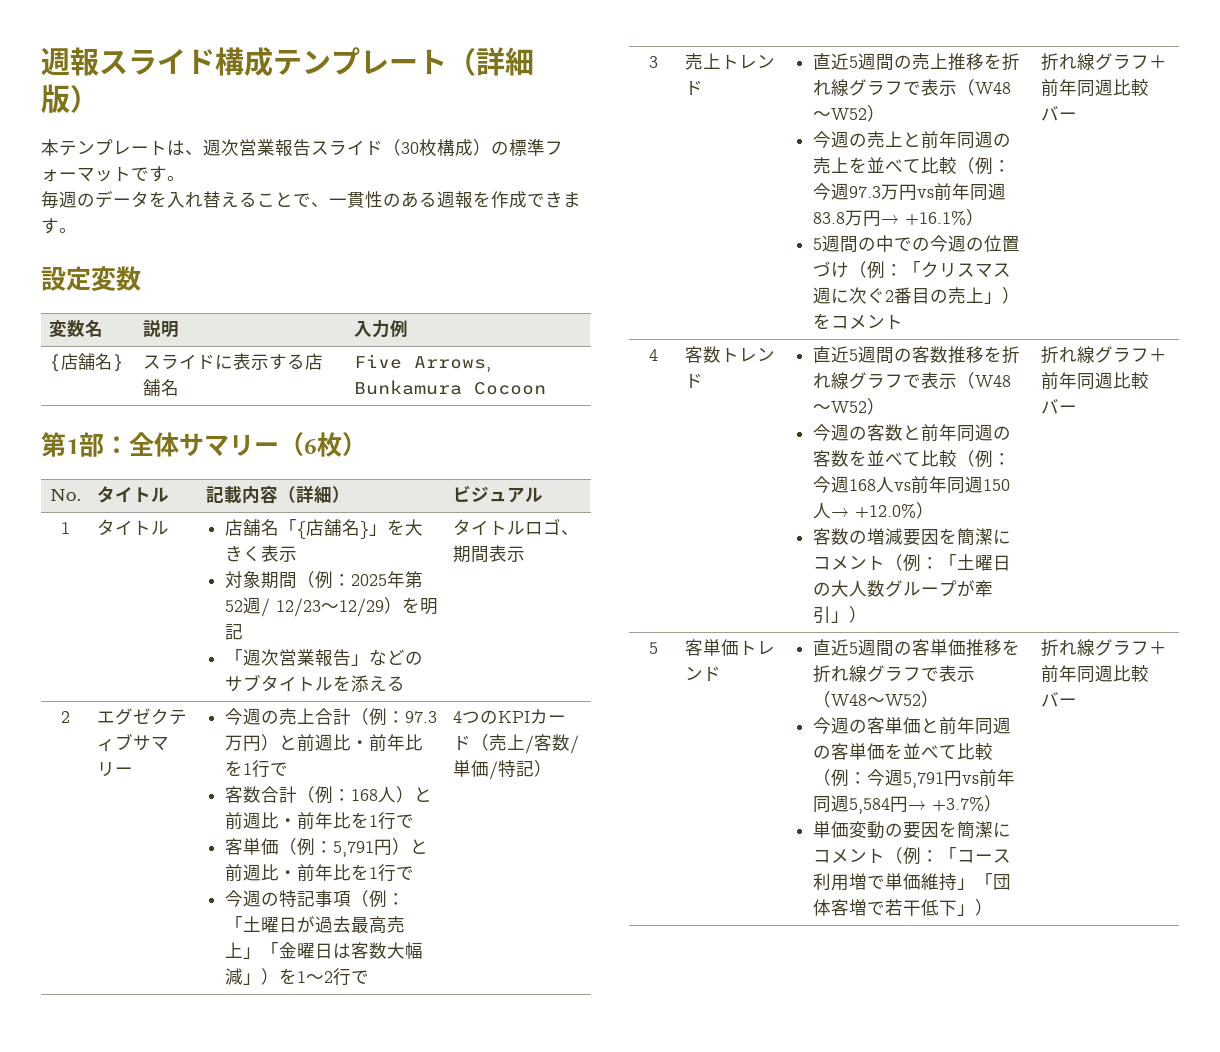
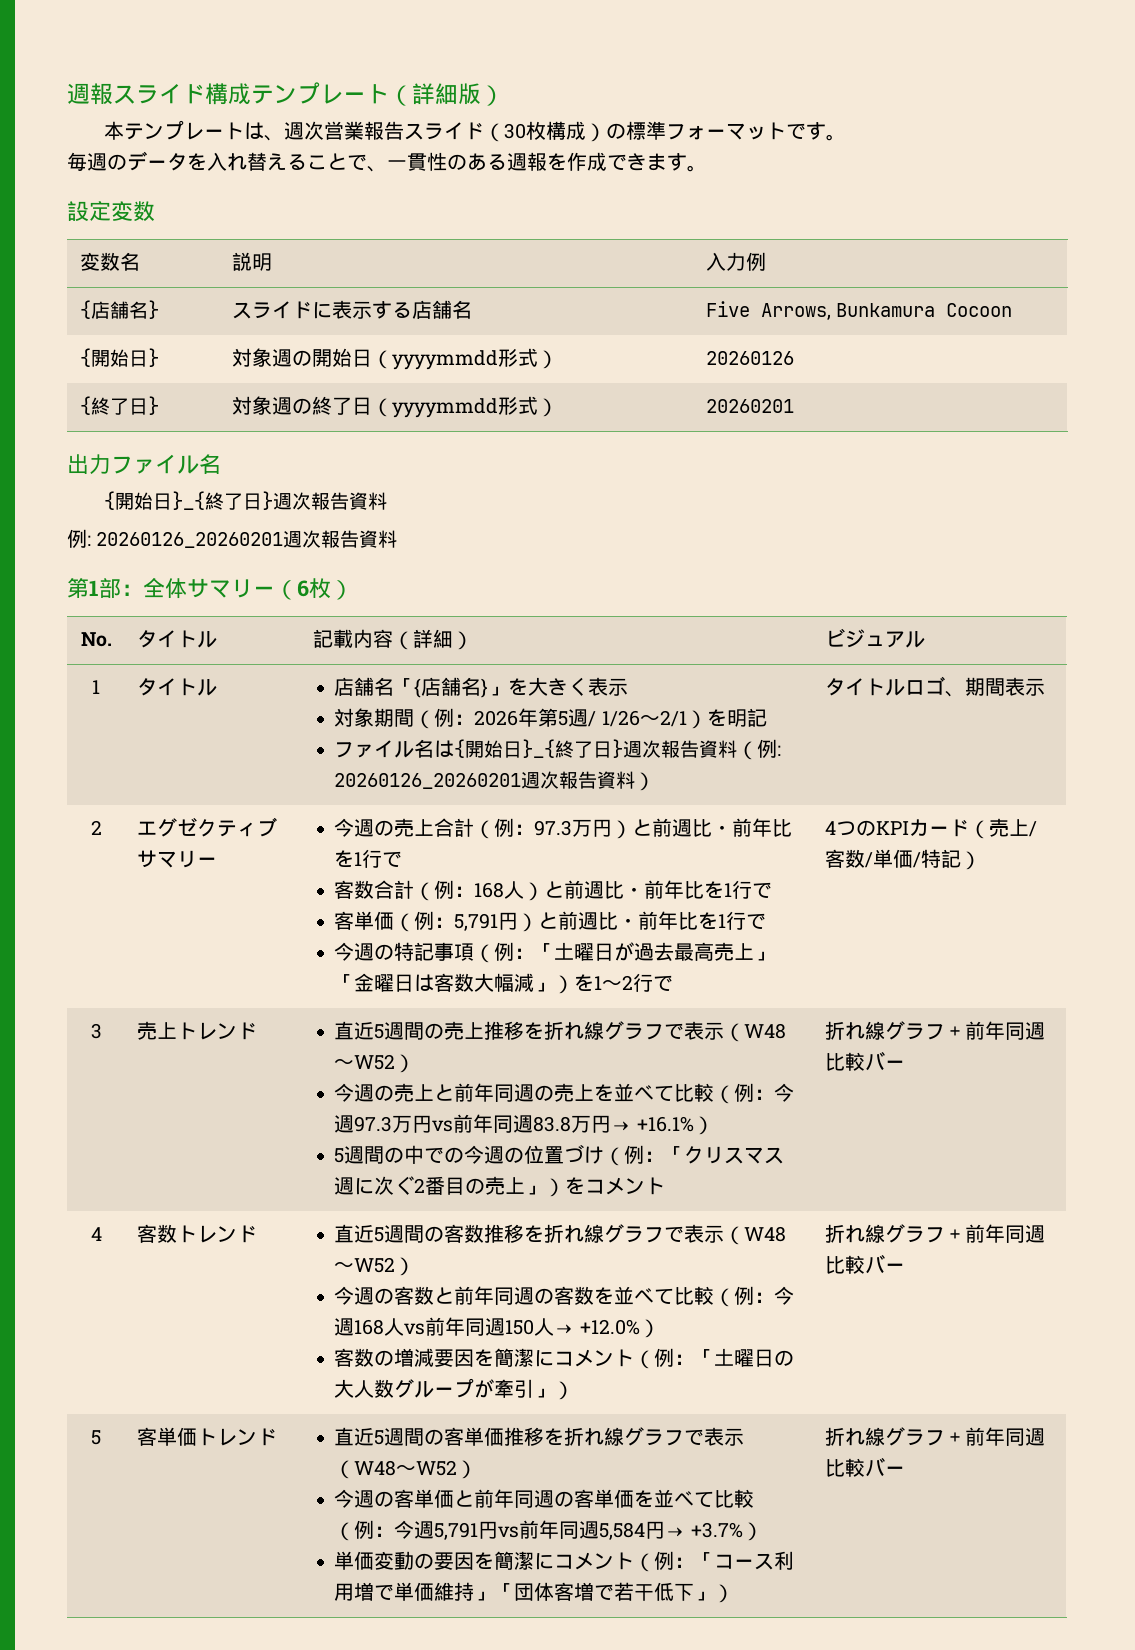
+ {開始日} | 対象週の開始日（yyyymmdd形式） | 20260126
+ {終了日} | 対象週の終了日（yyyymmdd形式） | 20260201
+ 出力ファイル名
+ {開始日}_{終了日}週次報告資料
+ 例: 20260126_20260201週次報告資料
- 対象期間（例：2025年第52週/ 12/23〜12/29）を明記
- 「週次営業報告」などのサブタイトルを添える
+ 対象期間（例：2026年第5週/ 1/26〜2/1）を明記
+ ファイル名は{開始日}_{終了日}週次報告資料（例: 20260126_20260201週次報告資料）

